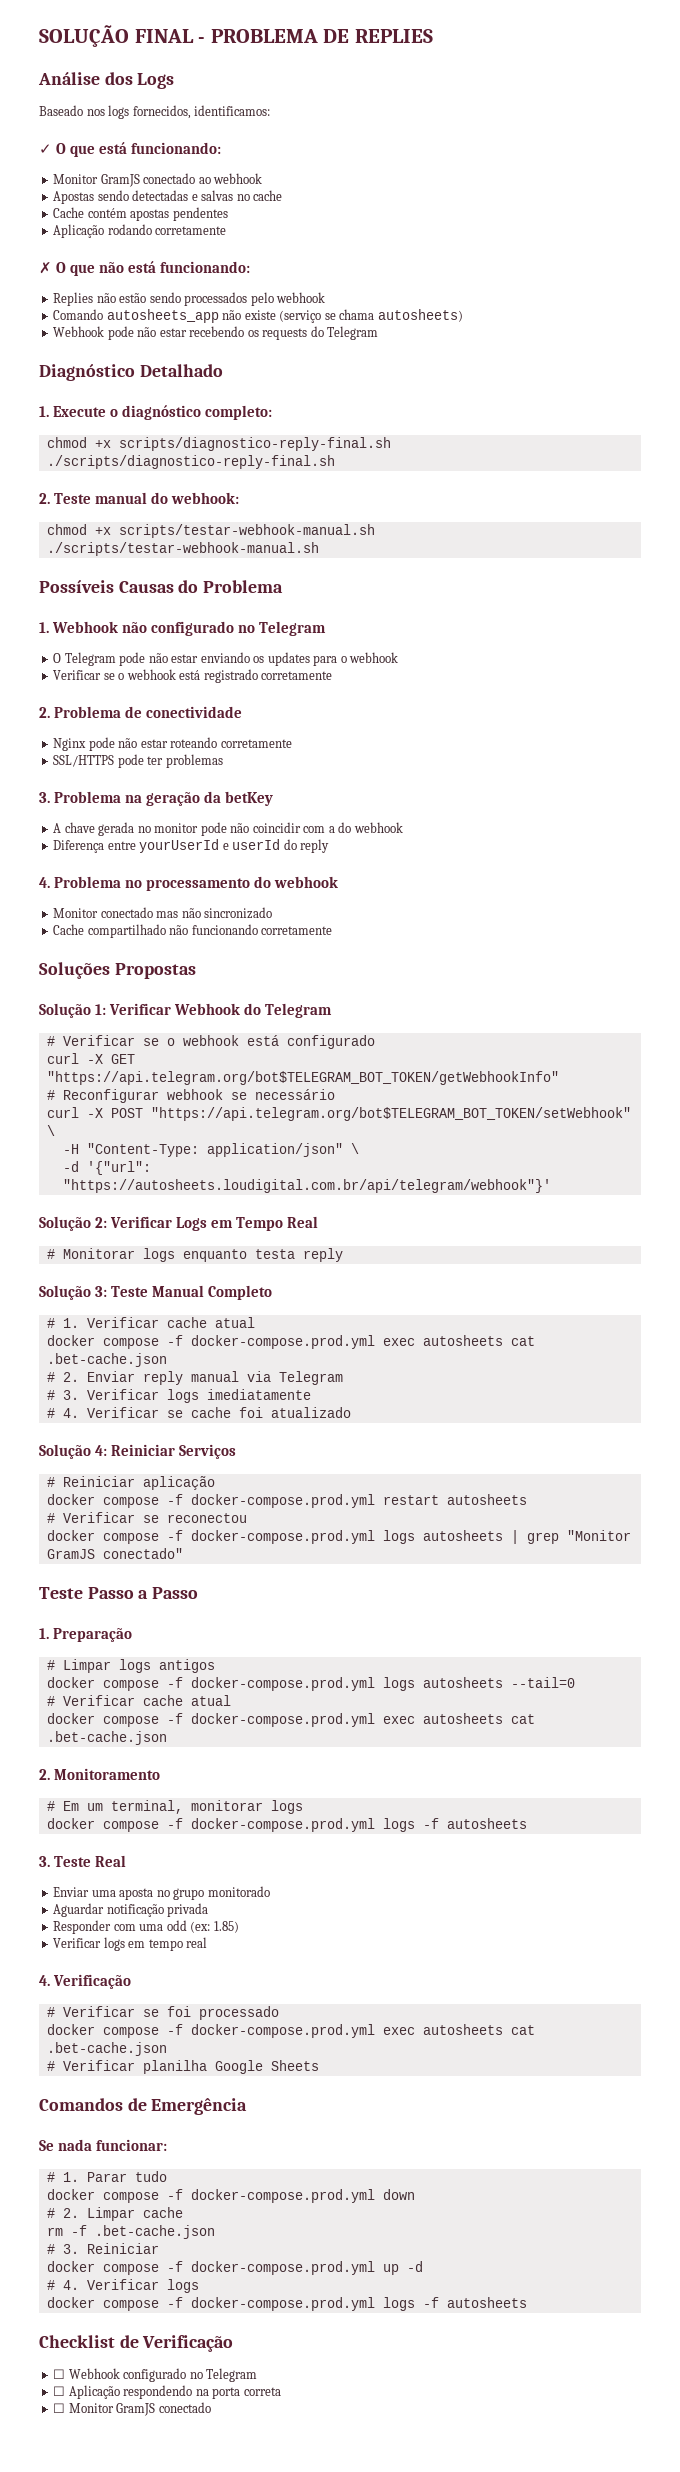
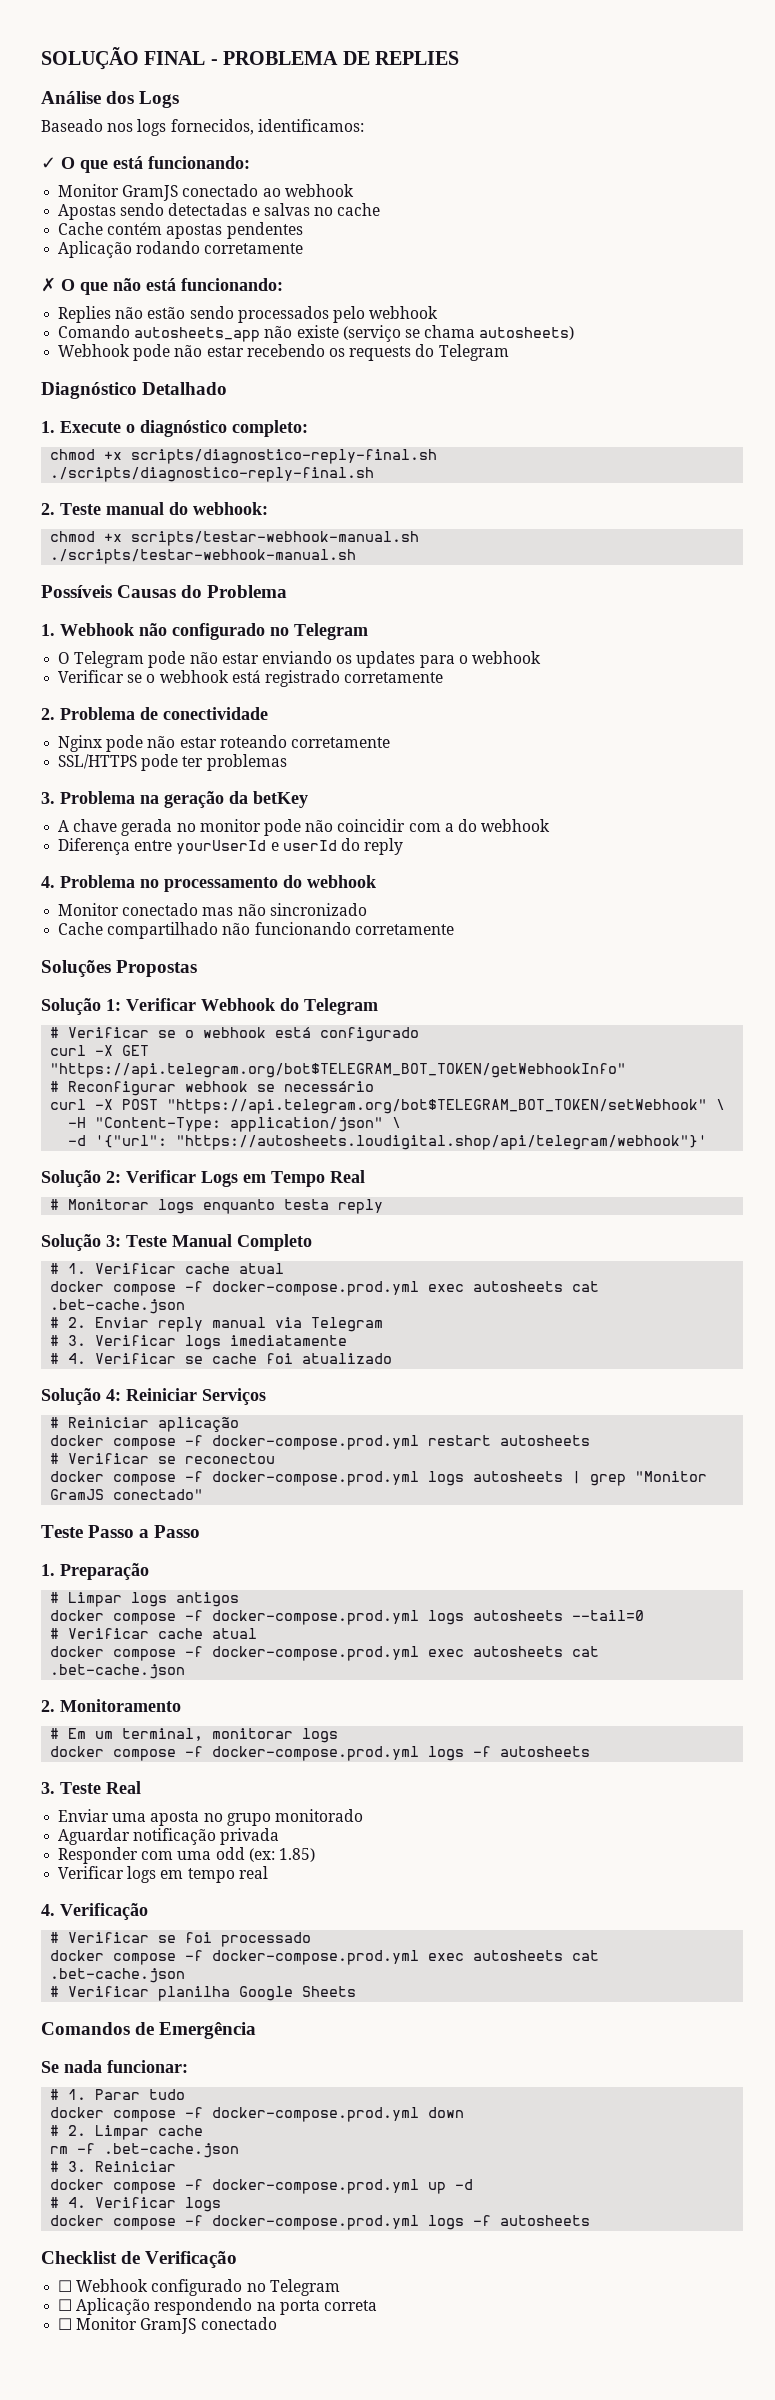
- -d '{"url": "https://autosheets.loudigital.com.br/api/telegram/webhook"}'
+ -d '{"url": "https://autosheets.loudigital.shop/api/telegram/webhook"}'

